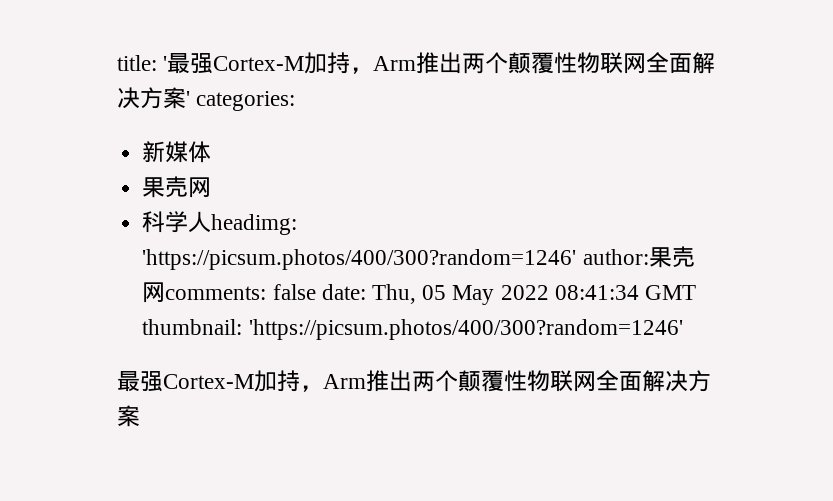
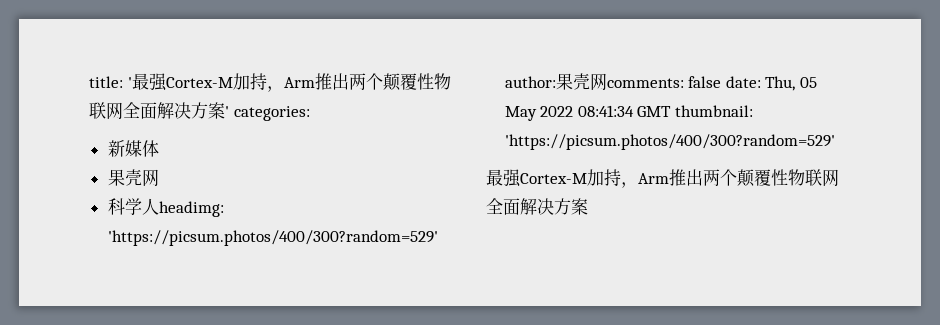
- 科学人headimg: 'https://picsum.photos/400/300?random=1246' author:果壳网comments: false date: Thu, 05 May 2022 08:41:34 GMT thumbnail: 'https://picsum.photos/400/300?random=1246'
+ 科学人headimg: 'https://picsum.photos/400/300?random=529' author:果壳网comments: false date: Thu, 05 May 2022 08:41:34 GMT thumbnail: 'https://picsum.photos/400/300?random=529'

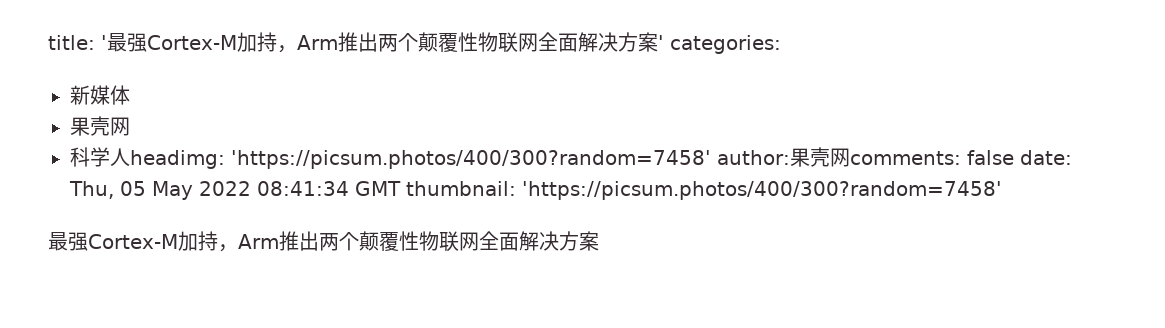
- 科学人headimg: 'https://picsum.photos/400/300?random=529' author:果壳网comments: false date: Thu, 05 May 2022 08:41:34 GMT thumbnail: 'https://picsum.photos/400/300?random=529'
+ 科学人headimg: 'https://picsum.photos/400/300?random=7458' author:果壳网comments: false date: Thu, 05 May 2022 08:41:34 GMT thumbnail: 'https://picsum.photos/400/300?random=7458'

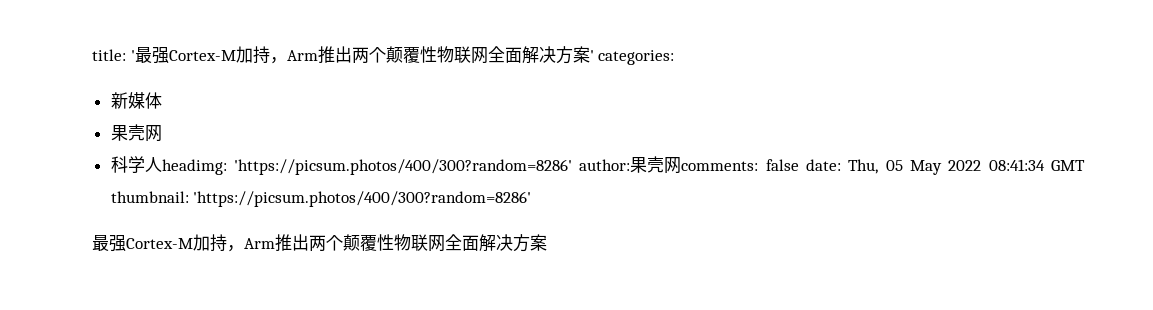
- 科学人headimg: 'https://picsum.photos/400/300?random=7458' author:果壳网comments: false date: Thu, 05 May 2022 08:41:34 GMT thumbnail: 'https://picsum.photos/400/300?random=7458'
+ 科学人headimg: 'https://picsum.photos/400/300?random=8286' author:果壳网comments: false date: Thu, 05 May 2022 08:41:34 GMT thumbnail: 'https://picsum.photos/400/300?random=8286'

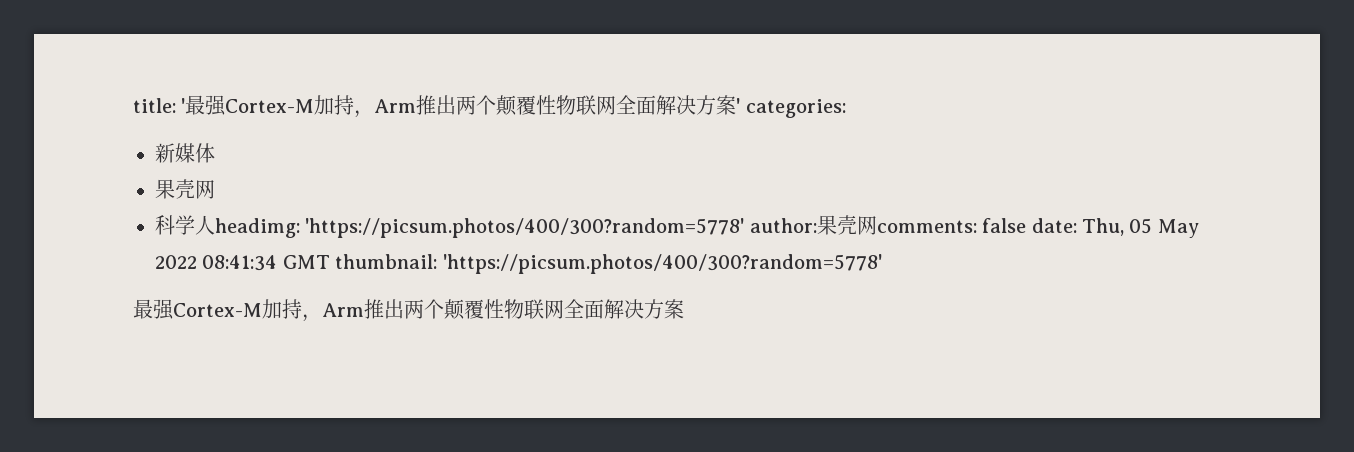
- 科学人headimg: 'https://picsum.photos/400/300?random=8286' author:果壳网comments: false date: Thu, 05 May 2022 08:41:34 GMT thumbnail: 'https://picsum.photos/400/300?random=8286'
+ 科学人headimg: 'https://picsum.photos/400/300?random=5778' author:果壳网comments: false date: Thu, 05 May 2022 08:41:34 GMT thumbnail: 'https://picsum.photos/400/300?random=5778'

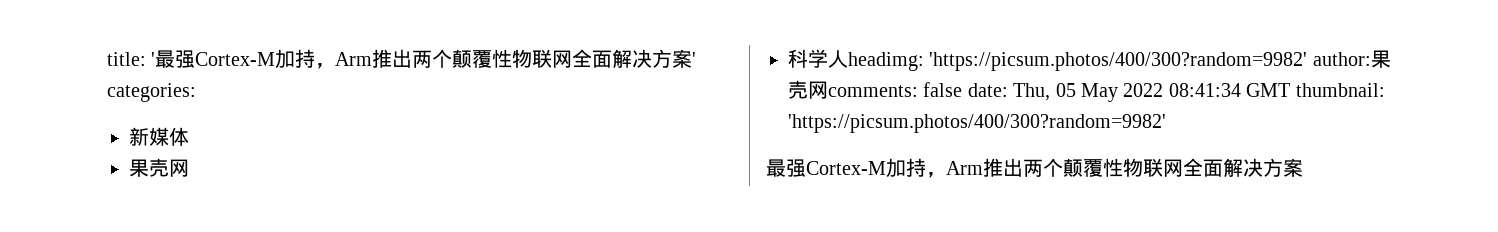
- 科学人headimg: 'https://picsum.photos/400/300?random=5778' author:果壳网comments: false date: Thu, 05 May 2022 08:41:34 GMT thumbnail: 'https://picsum.photos/400/300?random=5778'
+ 科学人headimg: 'https://picsum.photos/400/300?random=9982' author:果壳网comments: false date: Thu, 05 May 2022 08:41:34 GMT thumbnail: 'https://picsum.photos/400/300?random=9982'

